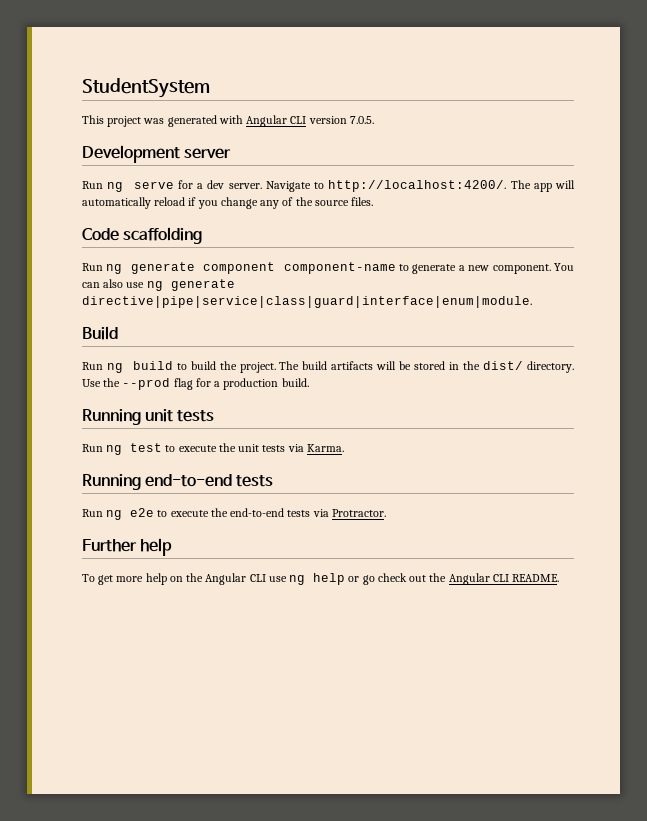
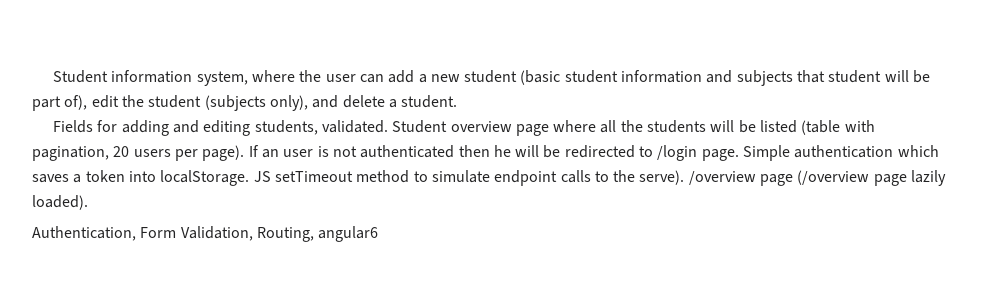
- StudentSystem
- This project was generated with Angular CLI version 7.0.5.
- Development server
- Run ng serve for a dev server. Navigate to http://localhost:4200/. The app will automatically reload if you change any of the source files.
- Code scaffolding
- Run ng generate component component-name to generate a new component. You can also use ng generate directive|pipe|service|class|guard|interface|enum|module.
- Build
- Run ng build to build the project. The build artifacts will be stored in the dist/ directory. Use the --prod flag for a production build.
- Running unit tests
- Run ng test to execute the unit tests via Karma.
- Running end-to-end tests
- Run ng e2e to execute the end-to-end tests via Protractor.
- Further help
- To get more help on the Angular CLI use ng help or go check out the Angular CLI README.
+ Student information system, where the user can add a new student (basic student information and subjects that student will be part of), edit the student (subjects only), and delete a student.
+ Fields for adding and editing students, validated. Student overview page where all the students will be listed (table with pagination, 20 users per page). If an user is not authenticated then he will be redirected to /login page. Simple authentication which saves a token into localStorage. JS setTimeout method to simulate endpoint calls to the serve). /overview page (/overview page lazily loaded).
+ Authentication, Form Validation, Routing, angular6

